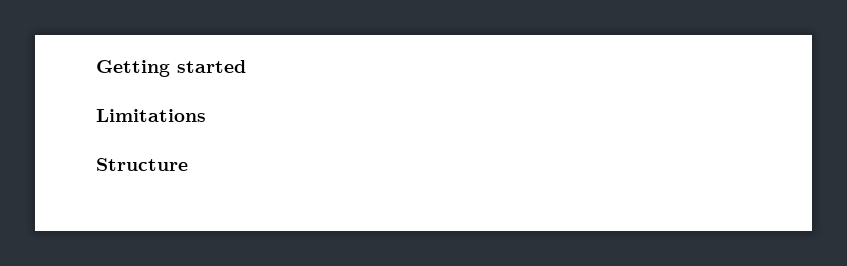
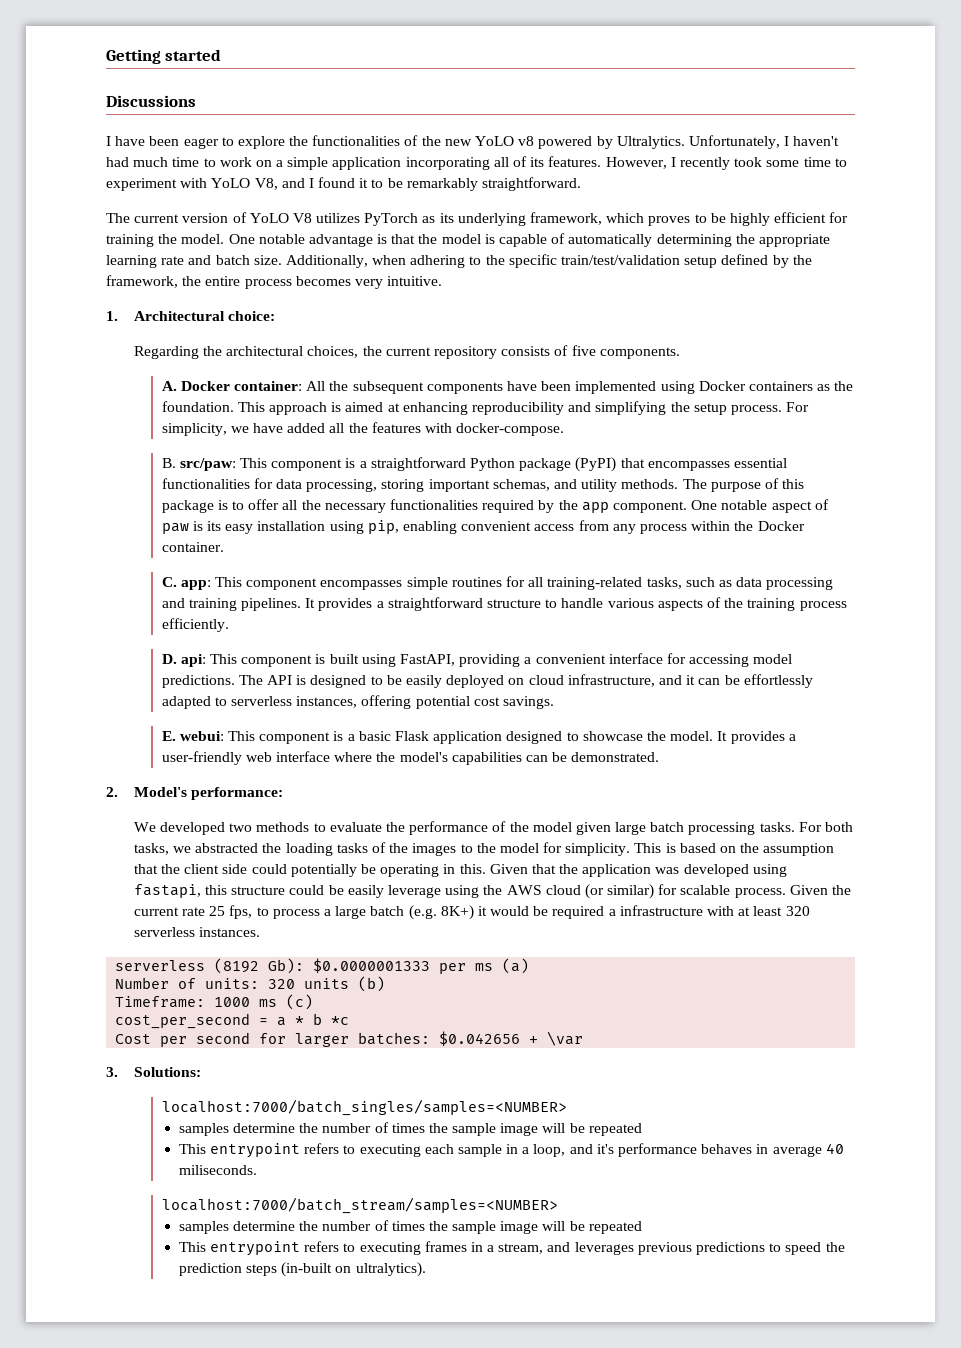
- Limitations
- Structure
+ Discussions
+ I have been eager to explore the functionalities of the new YoLO v8 powered by Ultralytics. Unfortunately, I haven't had much time to work on a simple application incorporating all of its features. However, I recently took some time to experiment with YoLO V8, and I found it to be remarkably straightforward.
+ The current version of YoLO V8 utilizes PyTorch as its underlying framework, which proves to be highly efficient for training the model. One notable advantage is that the model is capable of automatically determining the appropriate learning rate and batch size. Additionally, when adhering to the specific train/test/validation setup defined by the framework, the entire process becomes very intuitive.
+ 1. Architectural choice:
+ Regarding the architectural choices, the current repository consists of five components.
+ A. Docker container: All the subsequent components have been implemented using Docker containers as the foundation. This approach is aimed at enhancing reproducibility and simplifying the setup process. For simplicity, we have added all the features with docker-compose.
+ B. src/paw: This component is a straightforward Python package (PyPI) that encompasses essential functionalities for data processing, storing important schemas, and utility methods. The purpose of this package is to offer all the necessary functionalities required by the app component. One notable aspect of paw is its easy installation using pip, enabling convenient access from any process within the Docker container.
+ C. app: This component encompasses simple routines for all training-related tasks, such as data processing and training pipelines. It provides a straightforward structure to handle various aspects of the training process efficiently.
+ D. api: This component is built using FastAPI, providing a convenient interface for accessing model predictions. The API is designed to be easily deployed on cloud infrastructure, and it can be effortlessly adapted to serverless instances, offering potential cost savings.
+ E. webui: This component is a basic Flask application designed to showcase the model. It provides a user-friendly web interface where the model's capabilities can be demonstrated.
+ 2. Model's performance:
+ We developed two methods to evaluate the performance of the model given large batch processing tasks. For both tasks, we abstracted the loading tasks of the images to the model for simplicity. This is based on the assumption that the client side could potentially be operating in this. Given that the application was developed using fastapi, this structure could be easily leverage using the AWS cloud (or similar) for scalable process. Given the current rate 25 fps, to process a large batch (e.g. 8K+) it would be required a infrastructure with at least 320 serverless instances.
+ serverless (8192 Gb): $0.0000001333 per ms (a)
+ Number of units: 320 units (b)
+ Timeframe: 1000 ms (c)
+ cost_per_second = a * b *c
+ Cost per second for larger batches: $0.042656 + \var
+ 3. Solutions:
+ localhost:7000/batch_singles/samples=<NUMBER>
+ samples determine the number of times the sample image will be repeated
+ This entrypoint refers to executing each sample in a loop, and it's performance behaves in average 40 miliseconds.
+ localhost:7000/batch_stream/samples=<NUMBER>
+ samples determine the number of times the sample image will be repeated
+ This entrypoint refers to executing frames in a stream, and leverages previous predictions to speed the prediction steps (in-built on ultralytics).

